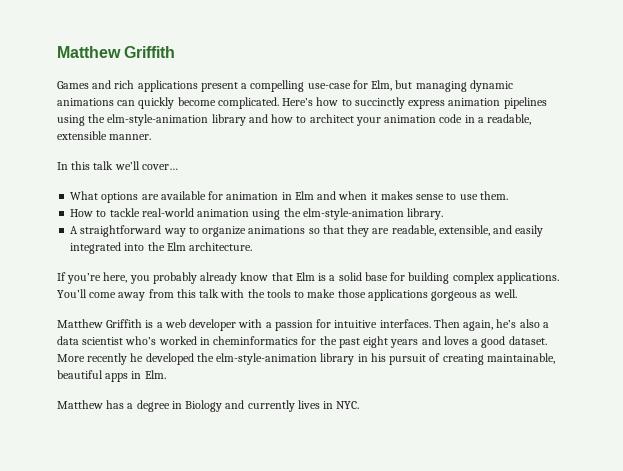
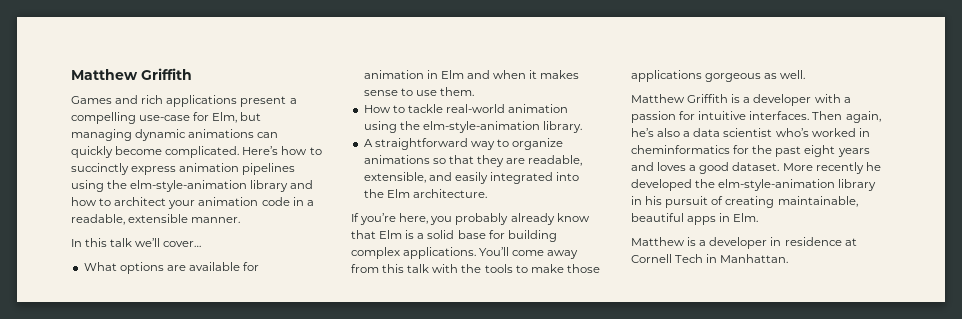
- Matthew Griffith is a web developer with a passion for intuitive interfaces.
+ Matthew Griffith is a developer with a passion for intuitive interfaces.
- Matthew has a degree in Biology and currently lives in NYC.
+ Matthew is a developer in residence at Cornell Tech in Manhattan.

